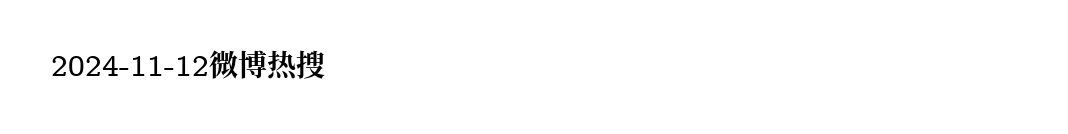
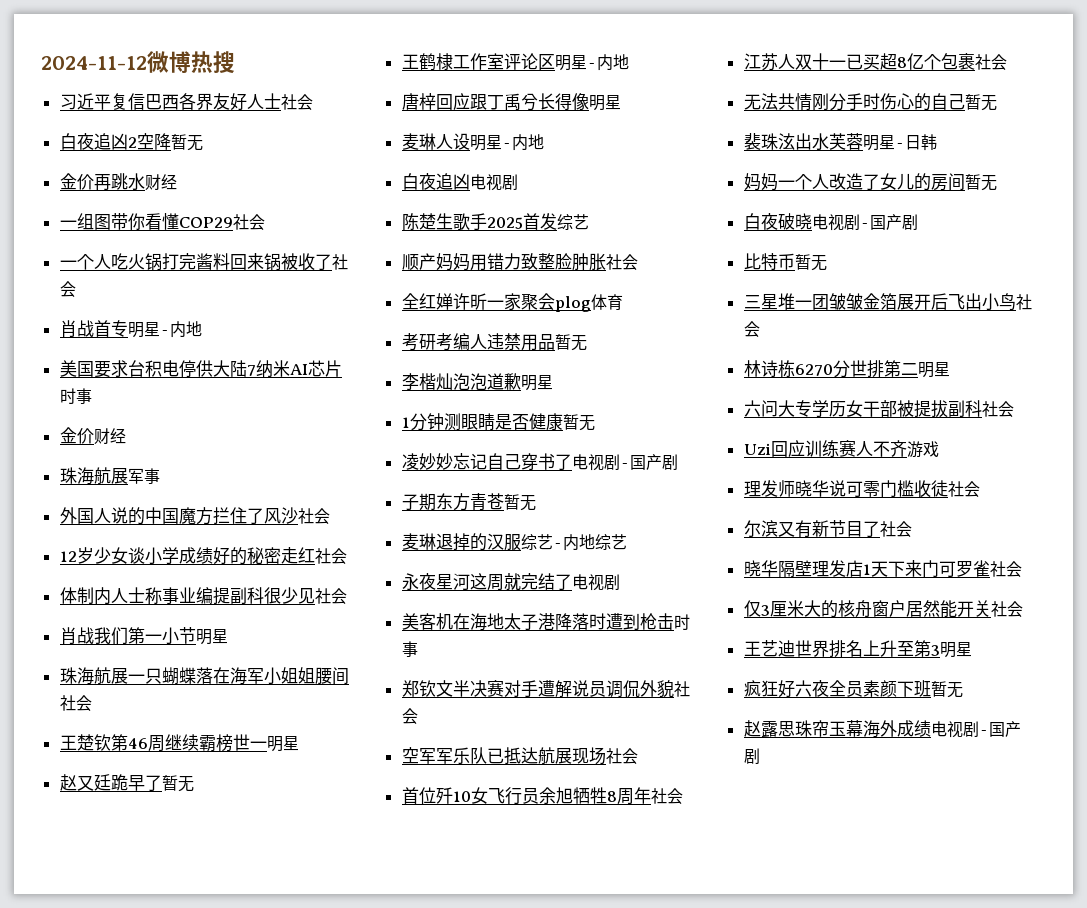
+ 习近平复信巴西各界友好人士社会
+ 白夜追凶2空降暂无
+ 金价再跳水财经
+ 一组图带你看懂COP29社会
+ 一个人吃火锅打完酱料回来锅被收了社会
+ 肖战首专明星-内地
+ 美国要求台积电停供大陆7纳米AI芯片时事
+ 金价财经
+ 珠海航展军事
+ 外国人说的中国魔方拦住了风沙社会
+ 12岁少女谈小学成绩好的秘密走红社会
+ 体制内人士称事业编提副科很少见社会
+ 肖战我们第一小节明星
+ 珠海航展一只蝴蝶落在海军小姐姐腰间社会
+ 王楚钦第46周继续霸榜世一明星
+ 赵又廷跪早了暂无
+ 王鹤棣工作室评论区明星-内地
+ 唐梓回应跟丁禹兮长得像明星
+ 麦琳人设明星-内地
+ 白夜追凶电视剧
+ 陈楚生歌手2025首发综艺
+ 顺产妈妈用错力致整脸肿胀社会
+ 全红婵许昕一家聚会plog体育
+ 考研考编人违禁用品暂无
+ 李楷灿泡泡道歉明星
+ 1分钟测眼睛是否健康暂无
+ 凌妙妙忘记自己穿书了电视剧-国产剧
+ 子期东方青苍暂无
+ 麦琳退掉的汉服综艺-内地综艺
+ 永夜星河这周就完结了电视剧
+ 美客机在海地太子港降落时遭到枪击时事
+ 郑钦文半决赛对手遭解说员调侃外貌社会
+ 空军军乐队已抵达航展现场社会
+ 首位歼10女飞行员余旭牺牲8周年社会
+ 江苏人双十一已买超8亿个包裹社会
+ 无法共情刚分手时伤心的自己暂无
+ 裴珠泫出水芙蓉明星-日韩
+ 妈妈一个人改造了女儿的房间暂无
+ 白夜破晓电视剧-国产剧
+ 比特币暂无
+ 三星堆一团皱皱金箔展开后飞出小鸟社会
+ 林诗栋6270分世排第二明星
+ 六问大专学历女干部被提拔副科社会
+ Uzi回应训练赛人不齐游戏
+ 理发师晓华说可零门槛收徒社会
+ 尔滨又有新节目了社会
+ 晓华隔壁理发店1天下来门可罗雀社会
+ 仅3厘米大的核舟窗户居然能开关社会
+ 王艺迪世界排名上升至第3明星
+ 疯狂好六夜全员素颜下班暂无
+ 赵露思珠帘玉幕海外成绩电视剧-国产剧

